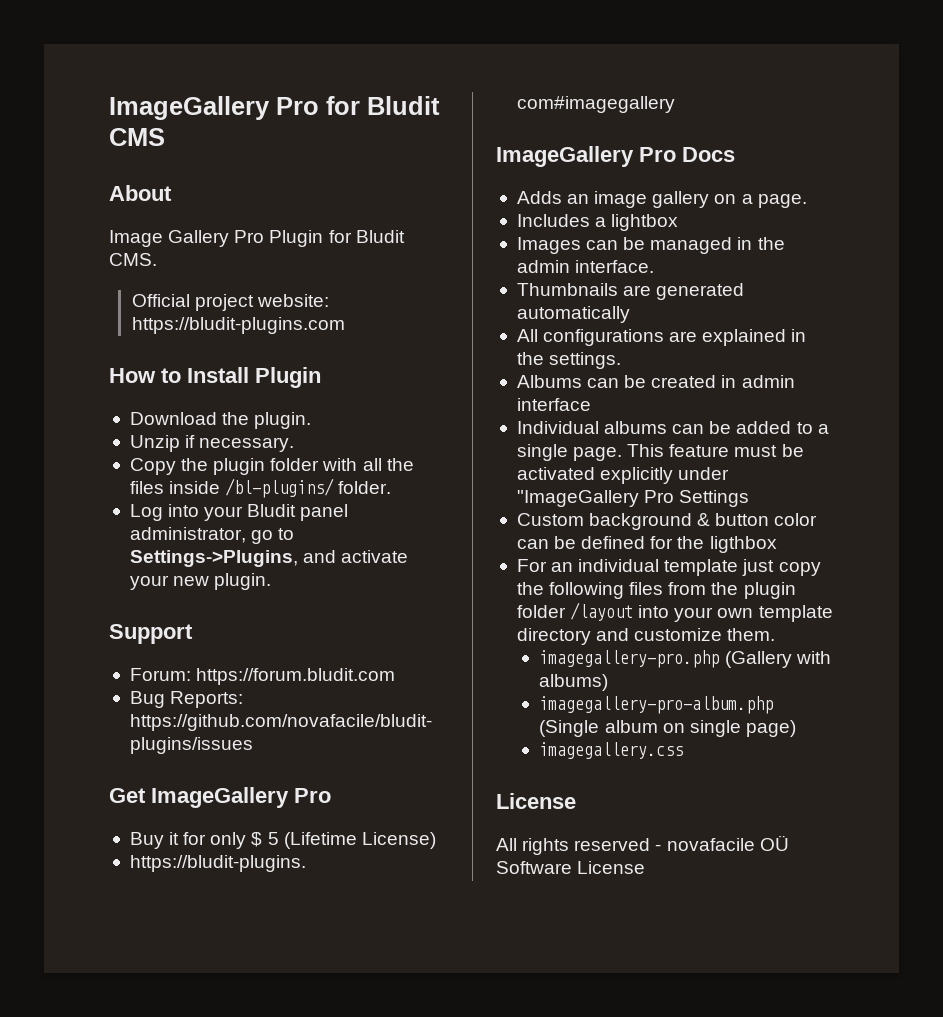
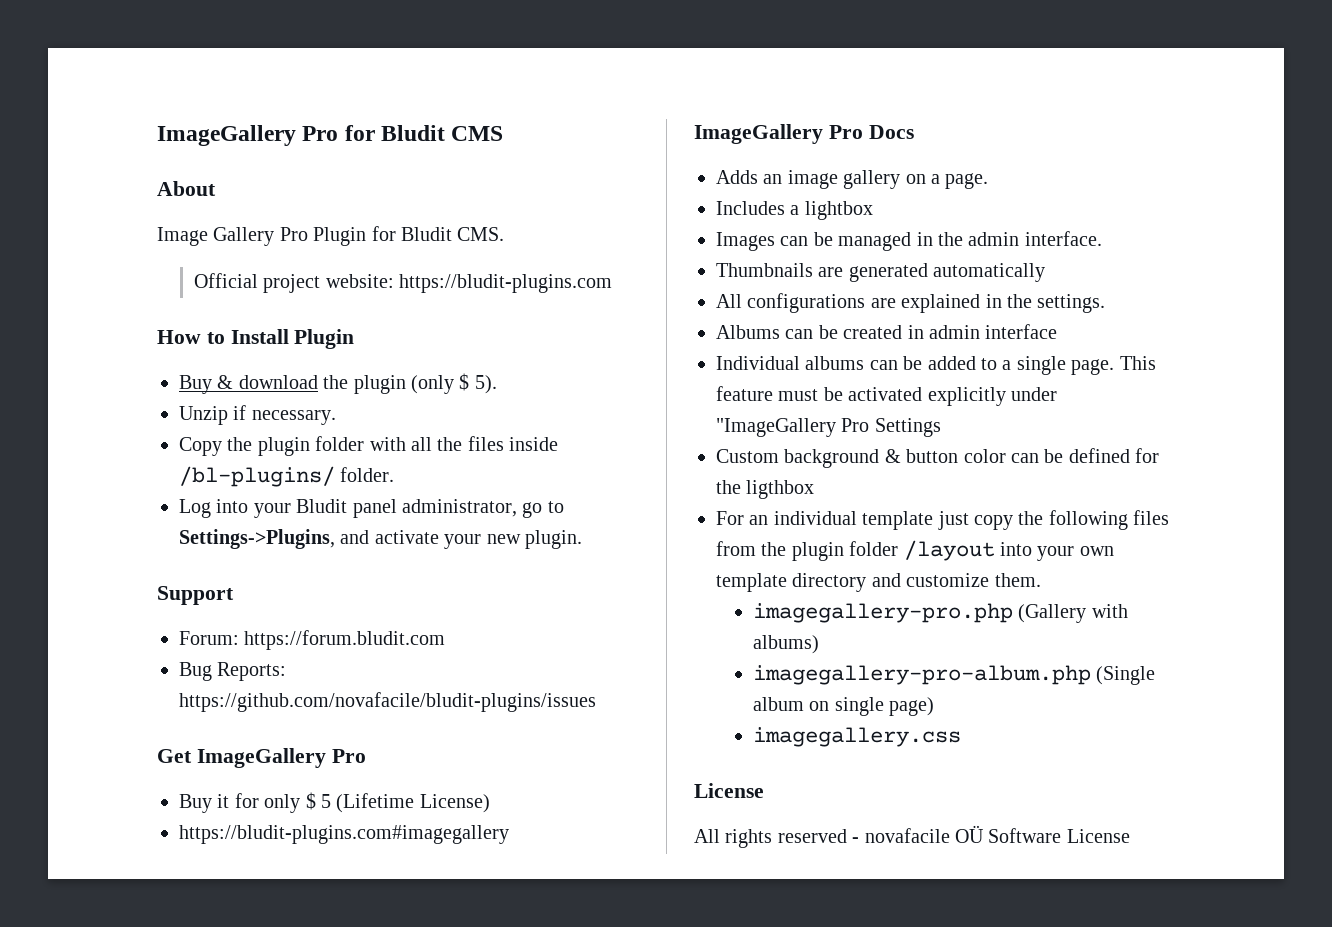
- Download the plugin.
+ Buy & download the plugin (only $ 5).

